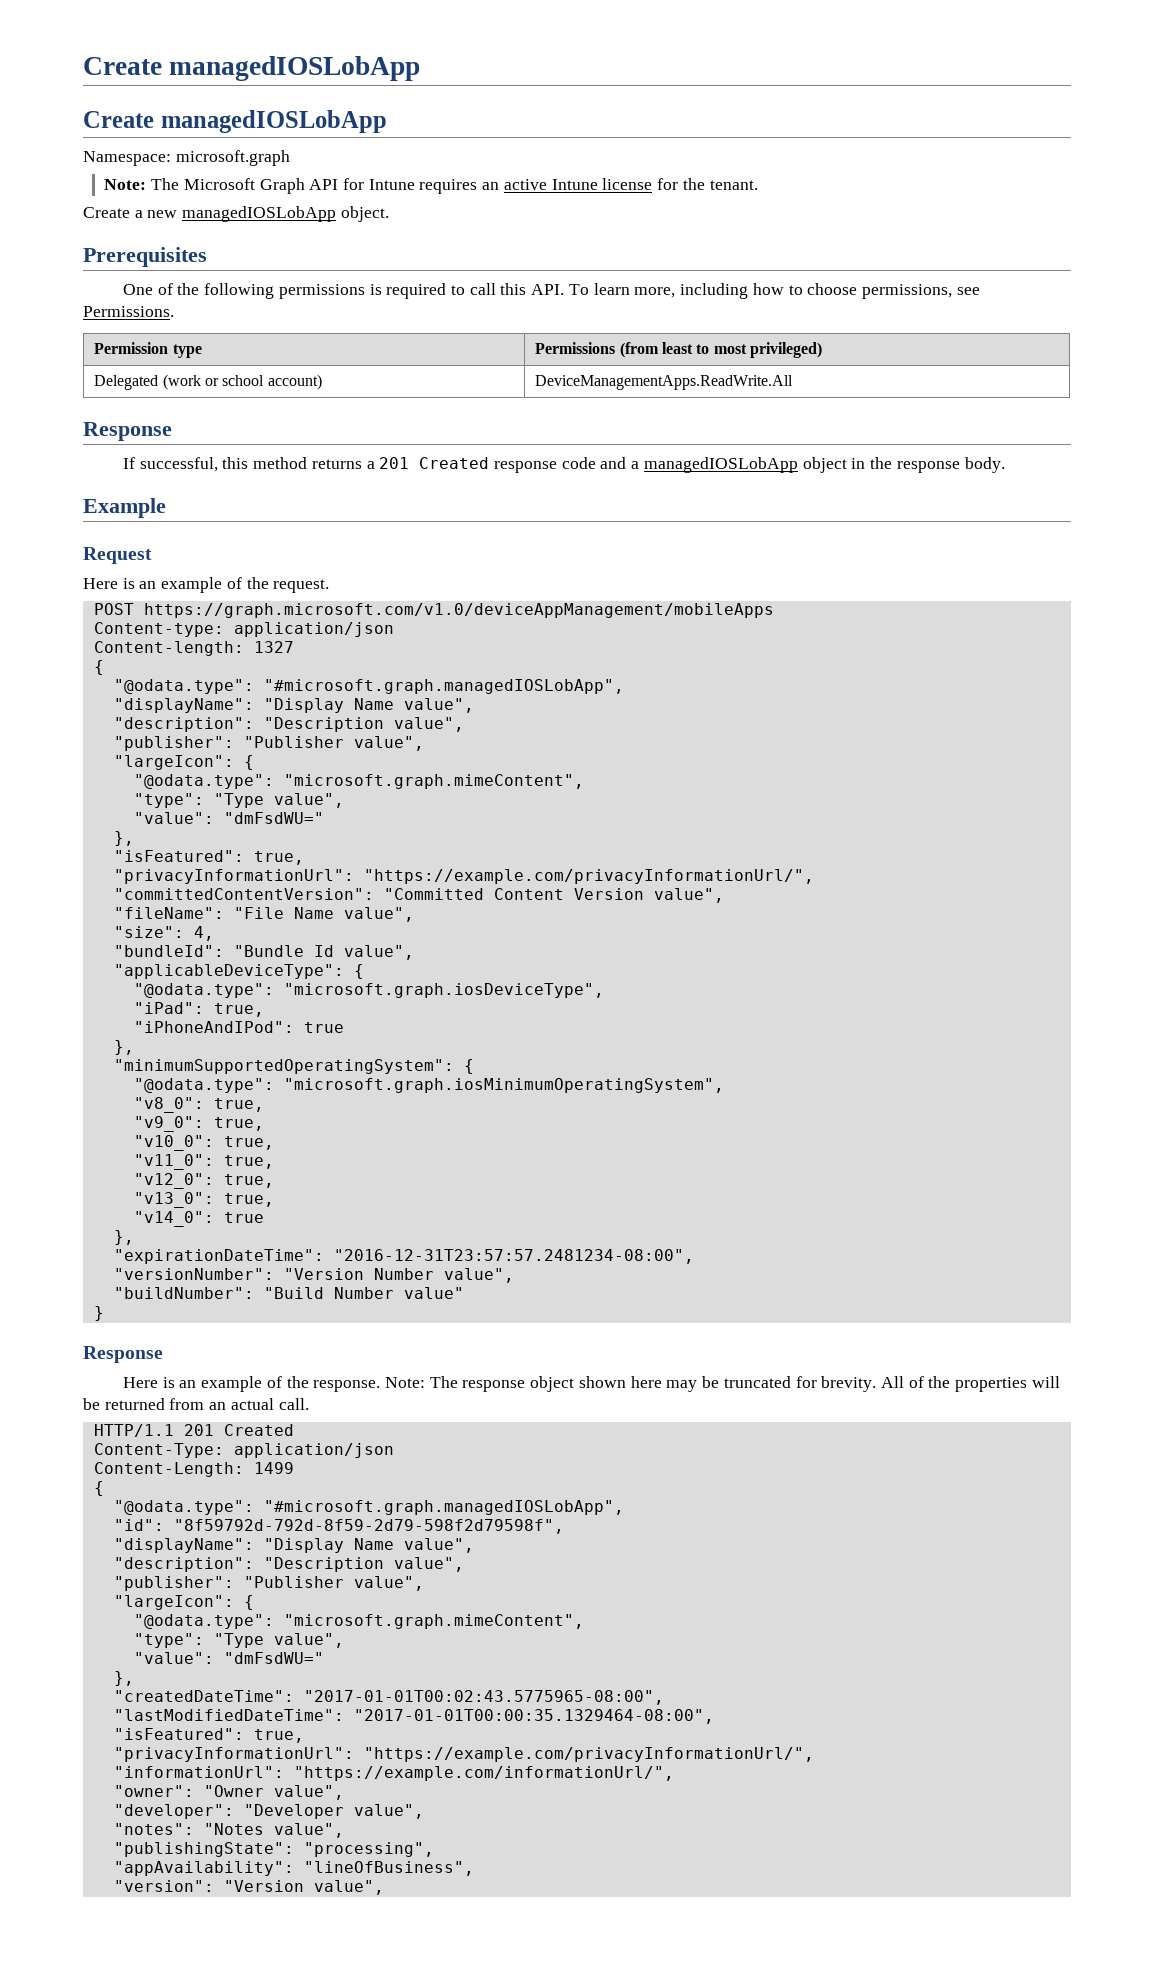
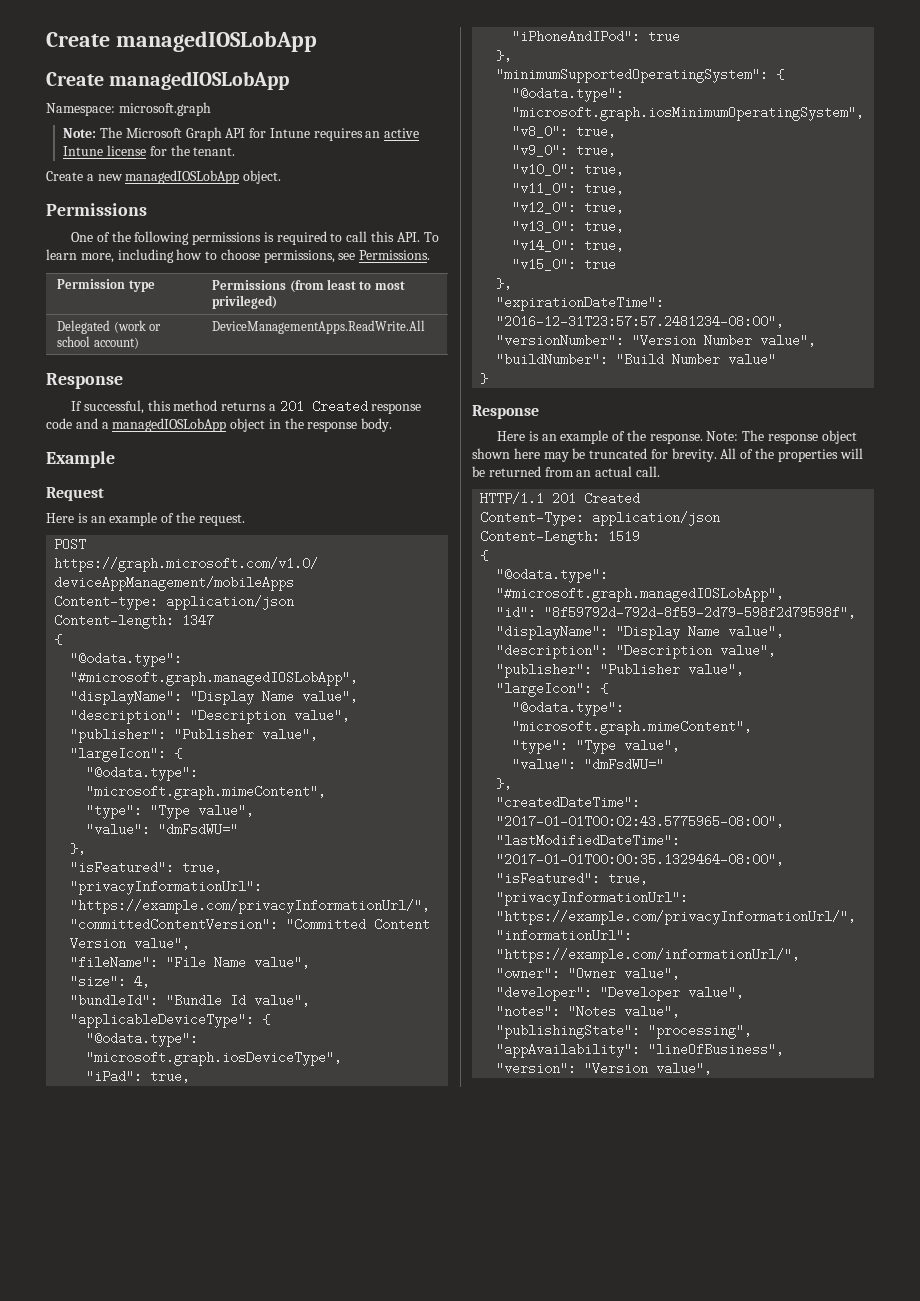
  Create a new managedIOSLobApp object.
- Prerequisites
+ Permissions
- Content-length: 1327
+ Content-length: 1347
- "v14_0": true
+ "v14_0": true,
+ "v15_0": true
- Content-Length: 1499
+ Content-Length: 1519

